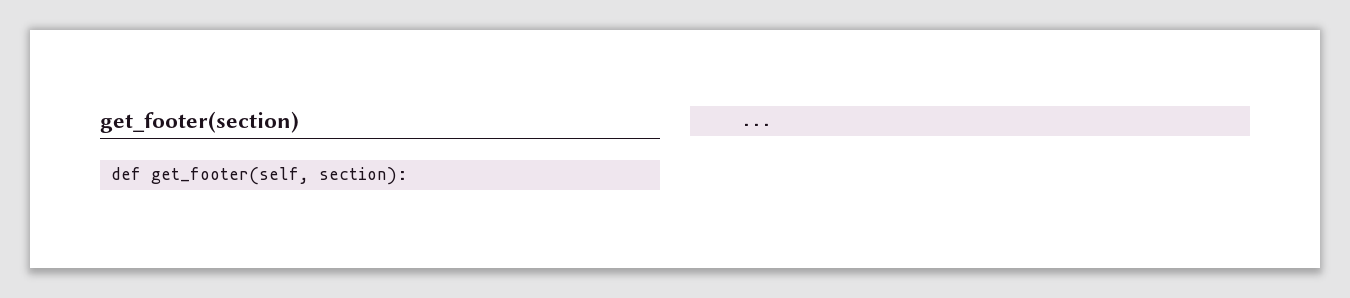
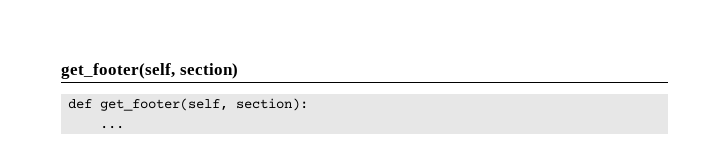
- get_footer(section)
+ get_footer(self, section)

